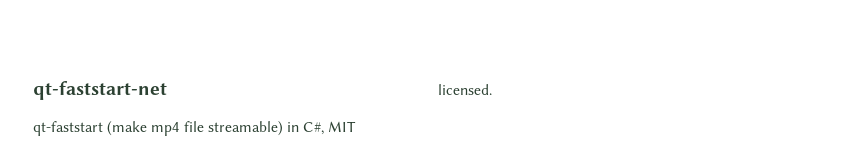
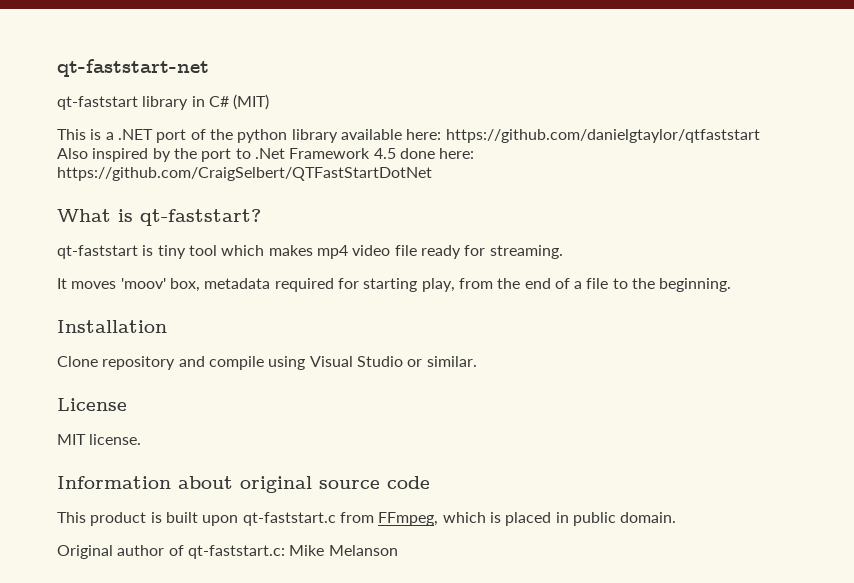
- qt-faststart (make mp4 file streamable) in C#, MIT licensed.
+ qt-faststart library in C# (MIT)
+ This is a .NET port of the python library available here: https://github.com/danielgtaylor/qtfaststart Also inspired by the port to .Net Framework 4.5 done here: https://github.com/CraigSelbert/QTFastStartDotNet
+ What is qt-faststart?
+ qt-faststart is tiny tool which makes mp4 video file ready for streaming.
+ It moves 'moov' box, metadata required for starting play, from the end of a file to the beginning.
+ Installation
+ Clone repository and compile using Visual Studio or similar.
+ License
+ MIT license.
+ Information about original source code
+ This product is built upon qt-faststart.c from FFmpeg, which is placed in public domain.
+ Original author of qt-faststart.c: Mike Melanson

